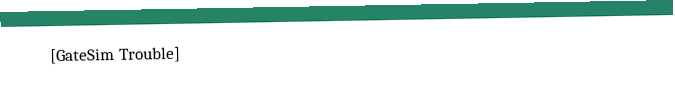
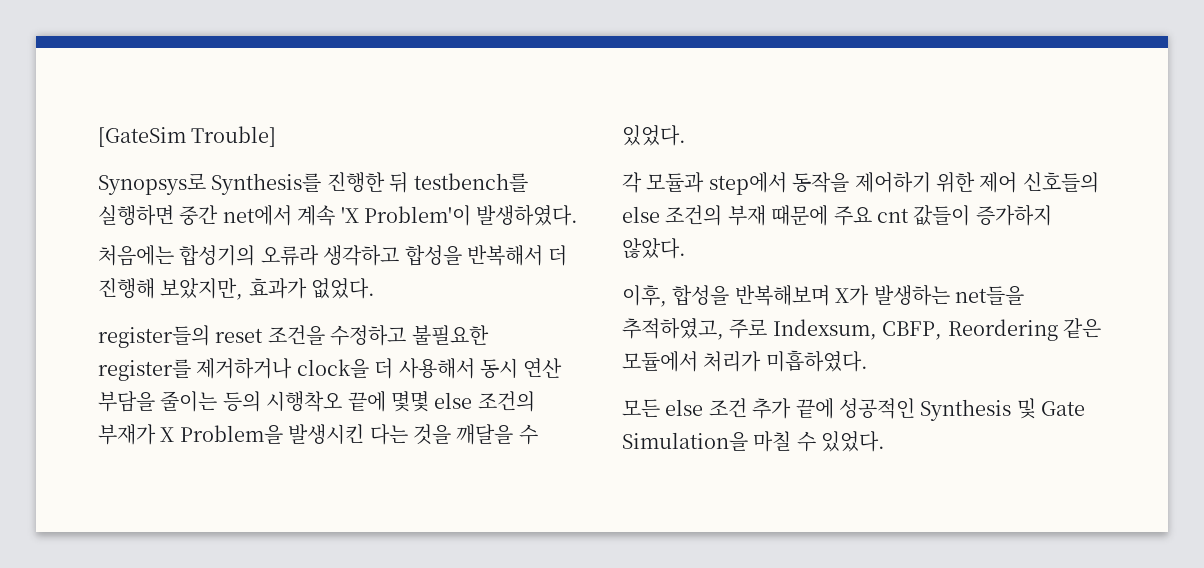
+ Synopsys로 Synthesis를 진행한 뒤 testbench를 실행하면 중간 net에서 계속 'X Problem'이 발생하였다.
+ 처음에는 합성기의 오류라 생각하고 합성을 반복해서 더 진행해 보았지만, 효과가 없었다.
+ register들의 reset 조건을 수정하고 불필요한 register를 제거하거나 clock을 더 사용해서 동시 연산 부담을 줄이는 등의 시행착오 끝에 몇몇 else 조건의 부재가 X Problem을 발생시킨 다는 것을 깨달을 수 있었다.
+ 각 모듈과 step에서 동작을 제어하기 위한 제어 신호들의 else 조건의 부재 때문에 주요 cnt 값들이 증가하지 않았다.
+ 이후, 합성을 반복해보며 X가 발생하는 net들을 추적하였고, 주로 Indexsum, CBFP, Reordering 같은 모듈에서 처리가 미흡하였다.
+ 모든 else 조건 추가 끝에 성공적인 Synthesis 및 Gate Simulation을 마칠 수 있었다.

